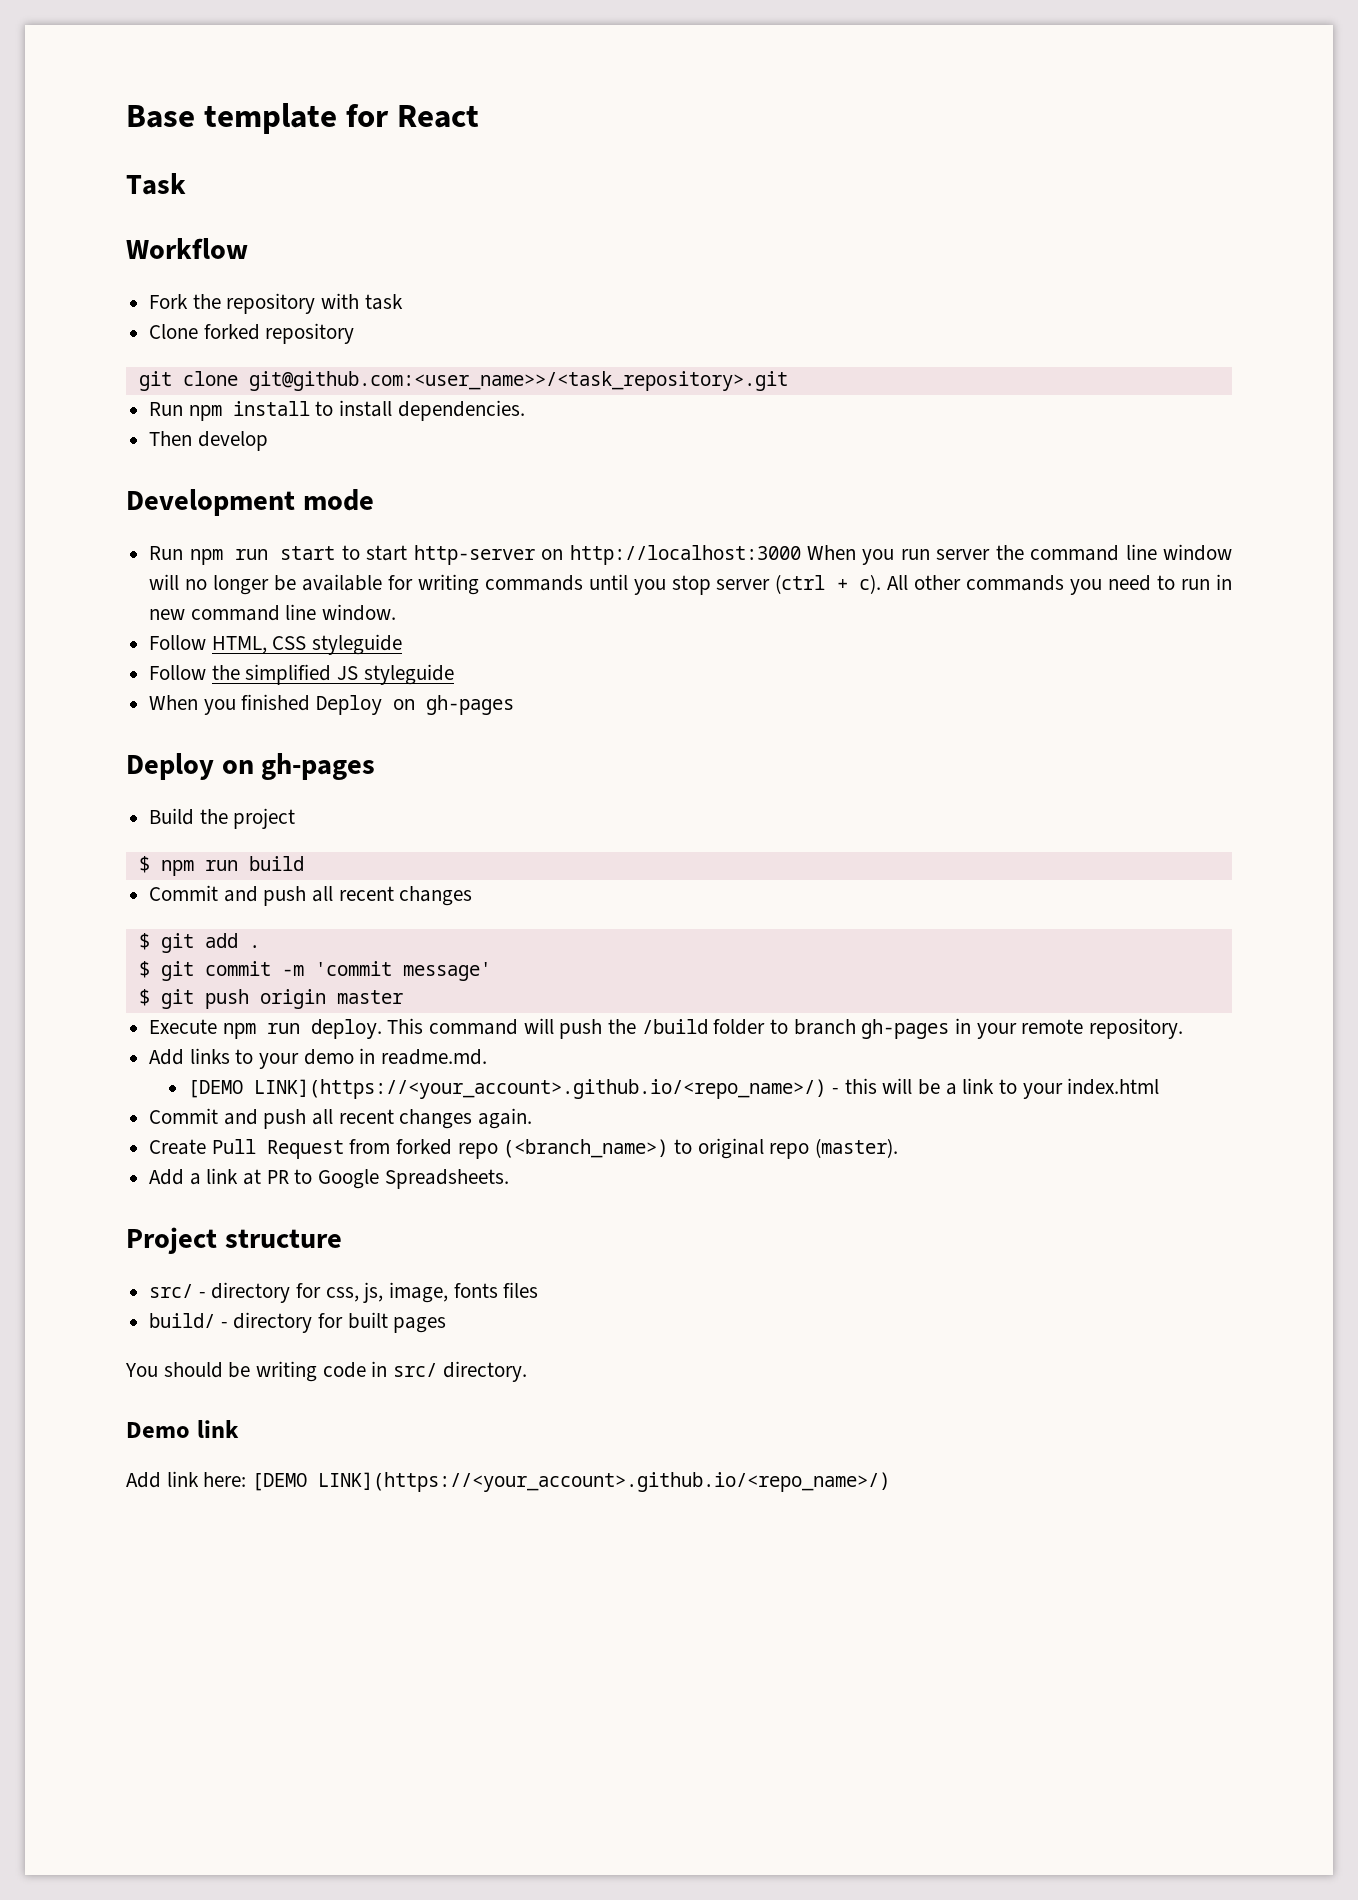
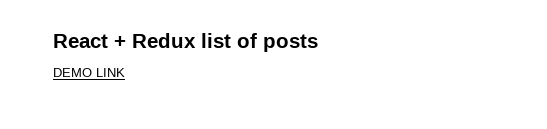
- Base template for React
- Task
- Workflow
- Fork the repository with task
- Clone forked repository
- git clone git@github.com:<user_name>>/<task_repository>.git
- Run npm install to install dependencies.
- Then develop
- Development mode
- Run npm run start to start http-server on http://localhost:3000 When you run server the command line window will no longer be available for writing commands until you stop server (ctrl + c). All other commands you need to run in new command line window.
- Follow HTML, CSS styleguide
- Follow the simplified JS styleguide
- When you finished Deploy on gh-pages
- Deploy on gh-pages
- Build the project
- $ npm run build
- Commit and push all recent changes
- $ git add .
- $ git commit -m 'commit message'
- $ git push origin master
- Execute npm run deploy. This command will push the /build folder to branch gh-pages in your remote repository.
- Add links to your demo in readme.md.
- [DEMO LINK](https://<your_account>.github.io/<repo_name>/) - this will be a link to your index.html
- Commit and push all recent changes again.
- Create Pull Request from forked repo (<branch_name>) to original repo (master).
- Add a link at PR to Google Spreadsheets.
- Project structure
- src/ - directory for css, js, image, fonts files
- build/ - directory for built pages
- You should be writing code in src/ directory.
- Demo link
- Add link here: [DEMO LINK](https://<your_account>.github.io/<repo_name>/)
+ React + Redux list of posts
+ DEMO LINK

